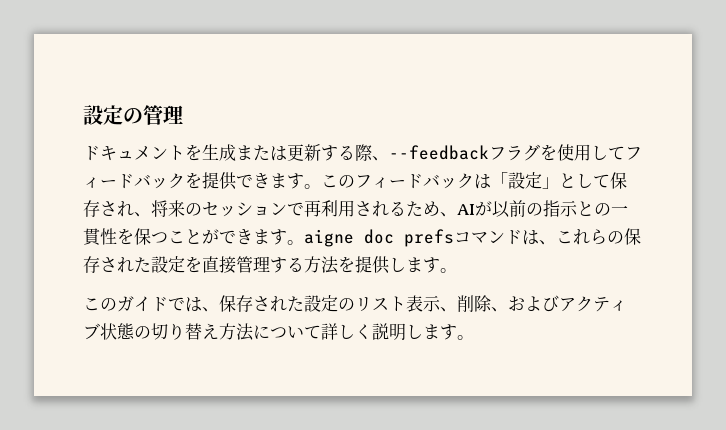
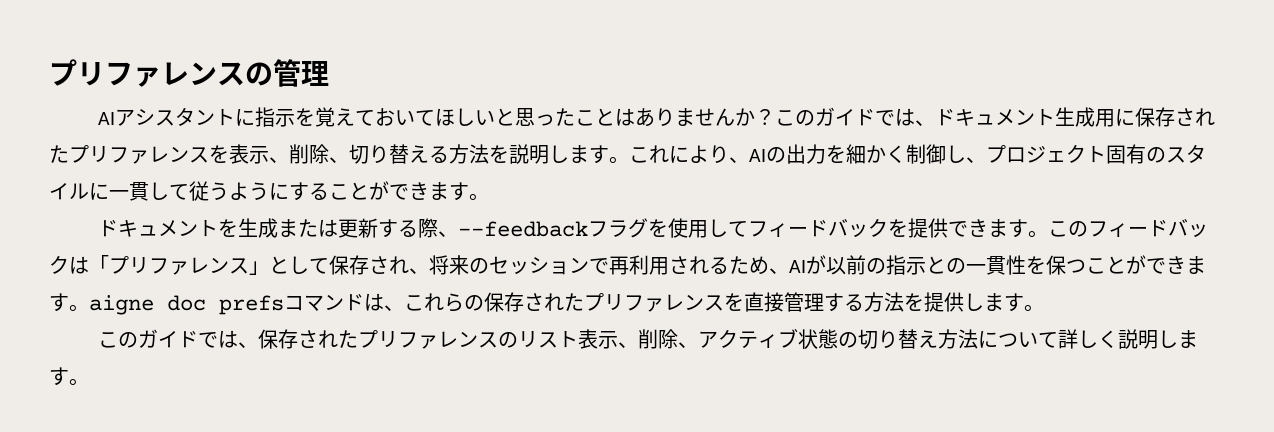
- 設定の管理
+ プリファレンスの管理
+ AIアシスタントに指示を覚えておいてほしいと思ったことはありませんか？このガイドでは、ドキュメント生成用に保存されたプリファレンスを表示、削除、切り替える方法を説明します。これにより、AIの出力を細かく制御し、プロジェクト固有のスタイルに一貫して従うようにすることができます。
- このフィードバックは「設定」として保存され、将来のセッションで再利用されるため、AIが以前の指示との一貫性を保つことができます。aigne doc prefsコマンドは、これらの保存された設定を直接管理する方法を提供します。
+ このフィードバックは「プリファレンス」として保存され、将来のセッションで再利用されるため、AIが以前の指示との一貫性を保つことができます。aigne doc prefsコマンドは、これらの保存されたプリファレンスを直接管理する方法を提供します。
- このガイドでは、保存された設定のリスト表示、削除、およびアクティブ状態の切り替え方法について詳しく説明します。
+ このガイドでは、保存されたプリファレンスのリスト表示、削除、アクティブ状態の切り替え方法について詳しく説明します。

